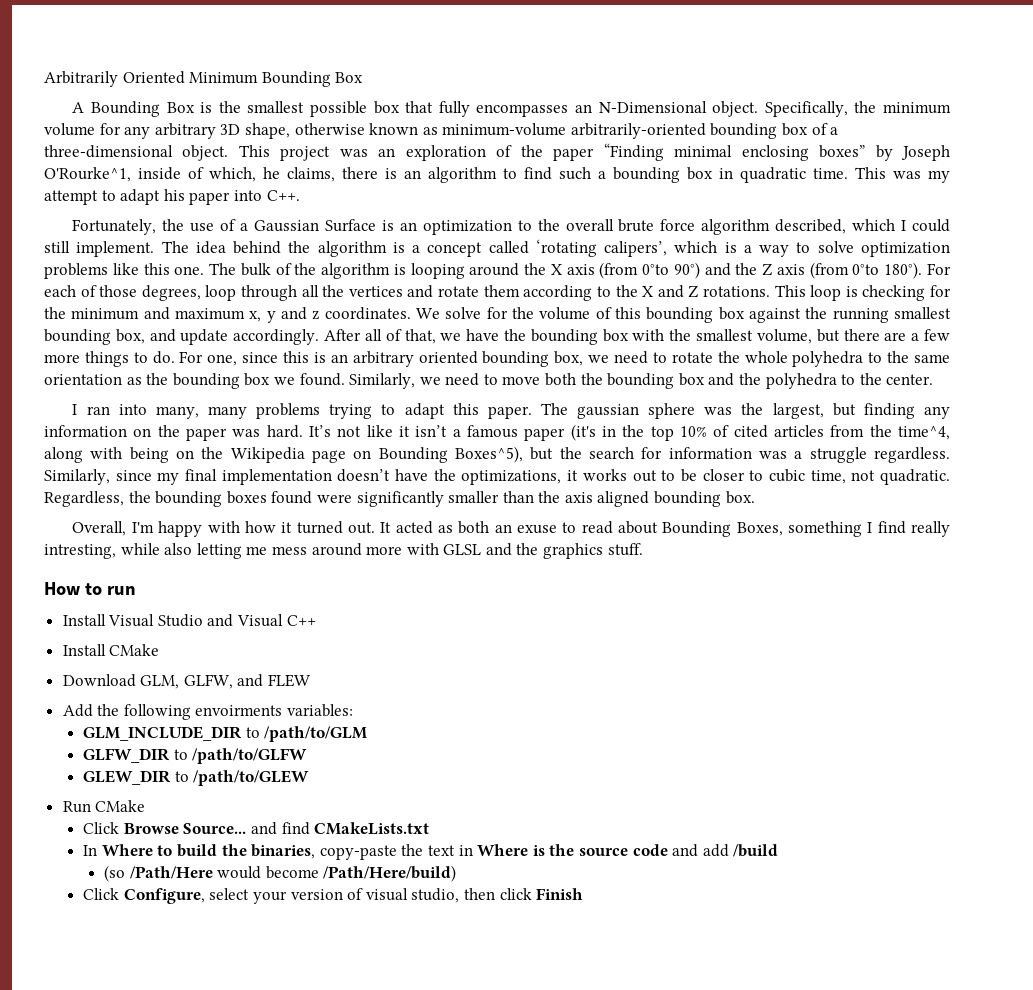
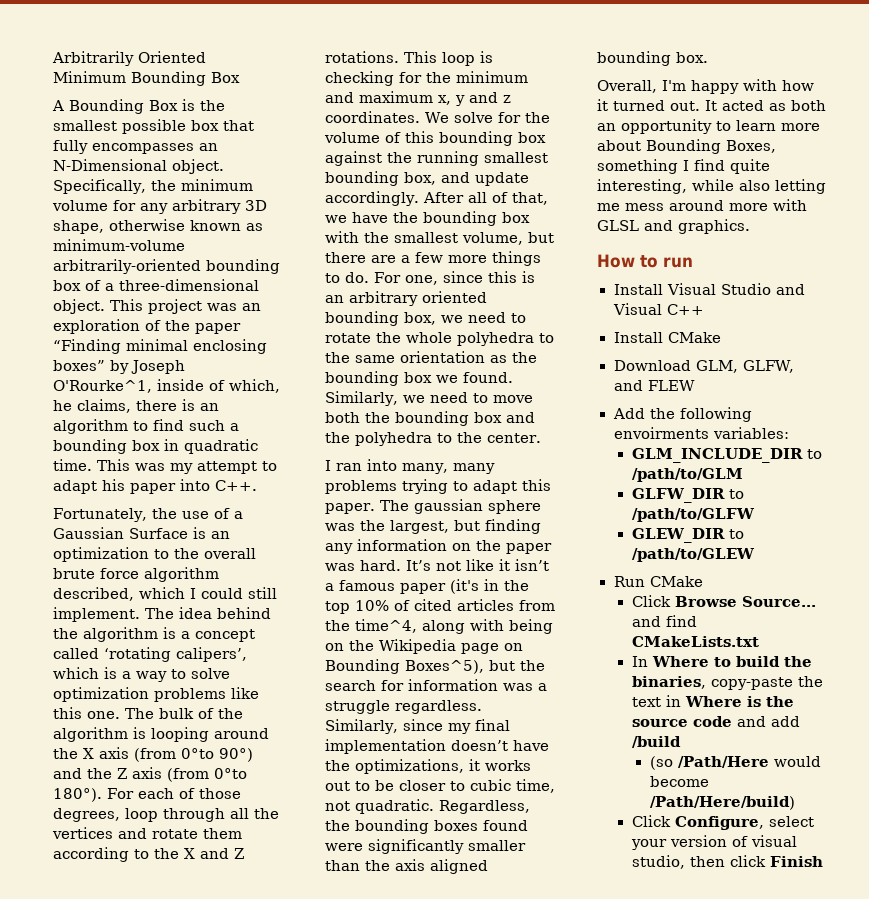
- It acted as both an exuse to read about Bounding Boxes, something I find really intresting, while also letting me mess around more with GLSL and the graphics stuff.
+ It acted as both an opportunity to learn more about Bounding Boxes, something I find quite interesting, while also letting me mess around more with GLSL and graphics.

